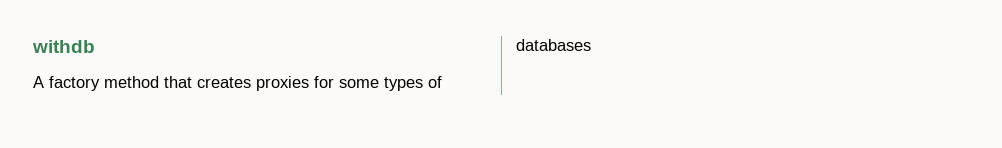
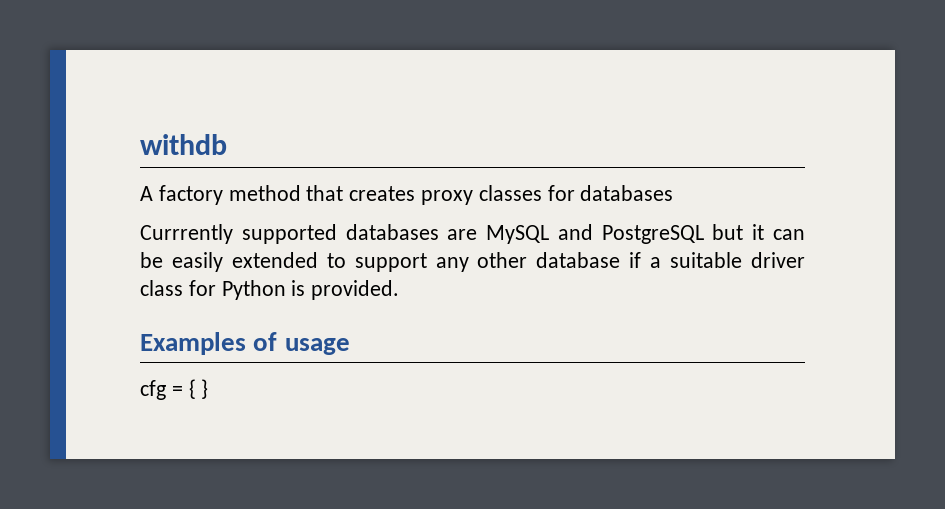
- A factory method that creates proxies for some types of databases
+ A factory method that creates proxy classes for databases
+ Currrently supported databases are MySQL and PostgreSQL but it can be easily extended to support any other database if a suitable driver class for Python is provided.
+ Examples of usage
+ cfg = { }

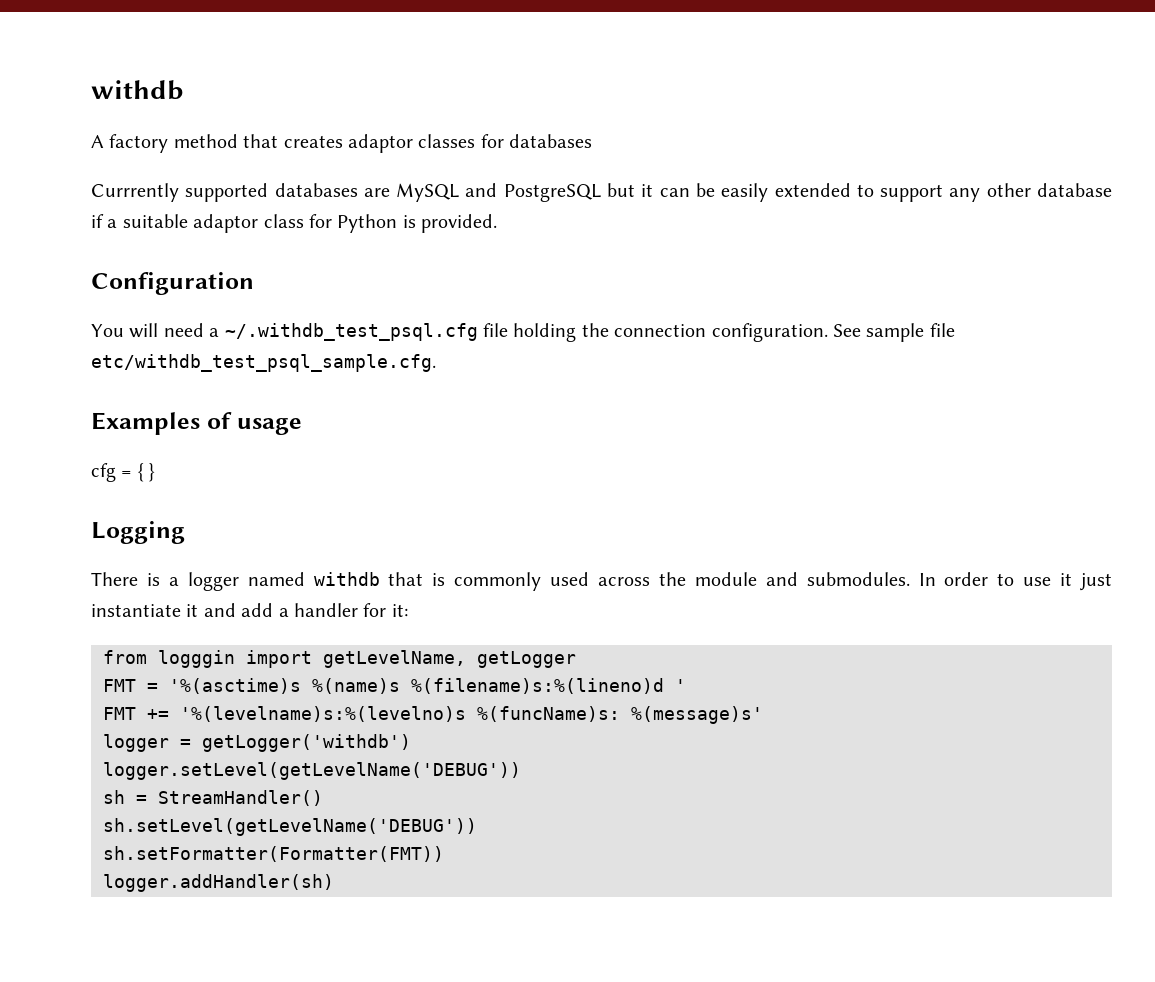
- A factory method that creates proxy classes for databases
+ A factory method that creates adaptor classes for databases
- Currrently supported databases are MySQL and PostgreSQL but it can be easily extended to support any other database if a suitable driver class for Python is provided.
+ Currrently supported databases are MySQL and PostgreSQL but it can be easily extended to support any other database if a suitable adaptor class for Python is provided.
+ Configuration
+ You will need a ~/.withdb_test_psql.cfg file holding the connection configuration. See sample file etc/withdb_test_psql_sample.cfg.
+ Logging
+ There is a logger named withdb that is commonly used across the module and submodules. In order to use it just instantiate it and add a handler for it:
+ from logggin import getLevelName, getLogger
+ FMT = '%(asctime)s %(name)s %(filename)s:%(lineno)d '
+ FMT += '%(levelname)s:%(levelno)s %(funcName)s: %(message)s'
+ logger = getLogger('withdb')
+ logger.setLevel(getLevelName('DEBUG'))
+ sh = StreamHandler()
+ sh.setLevel(getLevelName('DEBUG'))
+ sh.setFormatter(Formatter(FMT))
+ logger.addHandler(sh)

